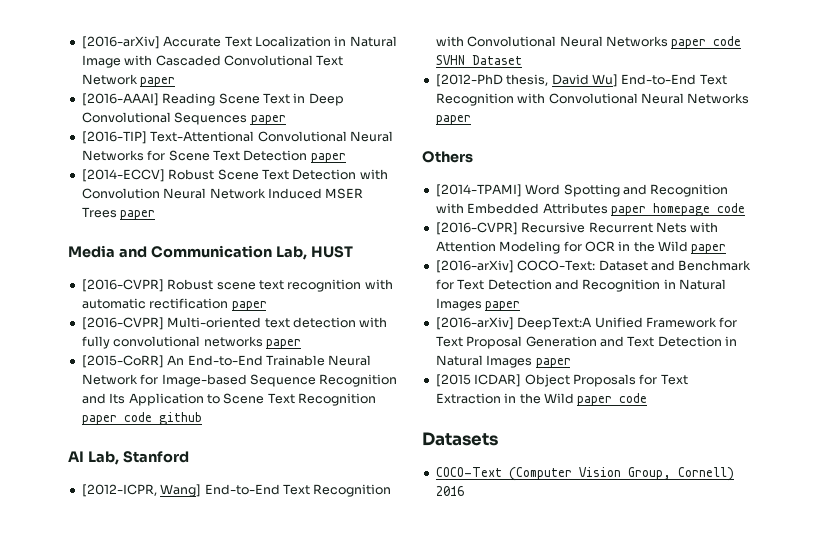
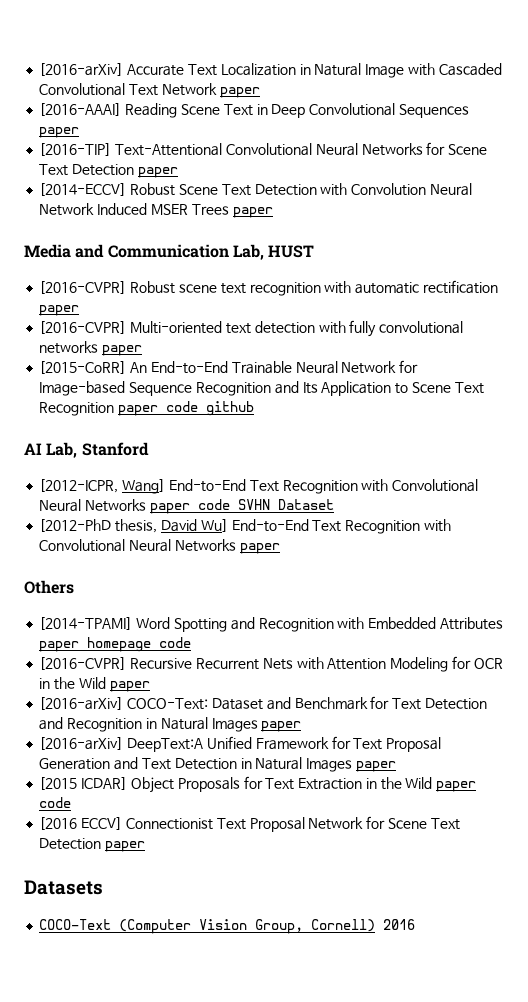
+ [2016 ECCV] Connectionist Text Proposal Network for Scene Text Detection paper

